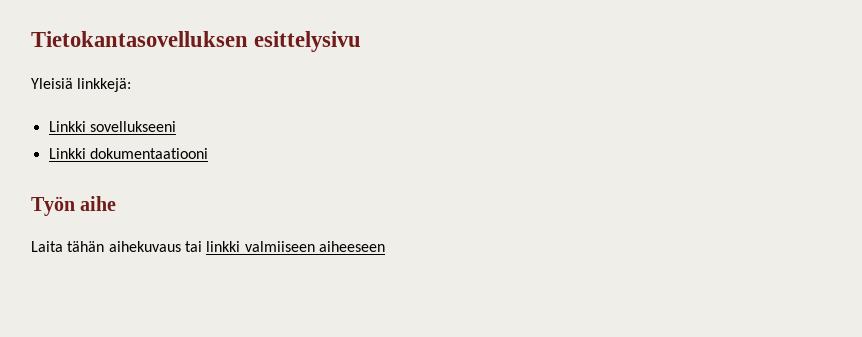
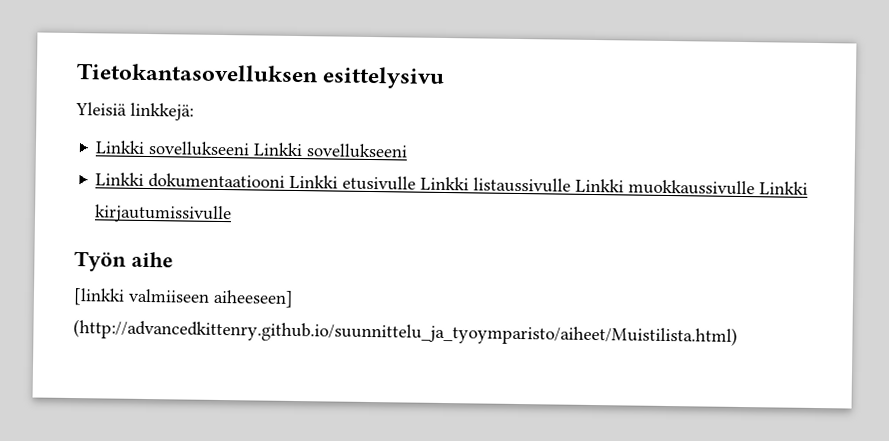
- Linkki sovellukseeni
+ Linkki sovellukseeni Linkki sovellukseeni
- Linkki dokumentaatiooni
+ Linkki dokumentaatiooni Linkki etusivulle Linkki listaussivulle Linkki muokkaussivulle Linkki kirjautumissivulle
  Työn aihe
- Laita tähän aihekuvaus tai linkki valmiiseen aiheeseen
+ [linkki valmiiseen aiheeseen] (http://advancedkittenry.github.io/suunnittelu_ja_tyoymparisto/aiheet/Muistilista.html)

